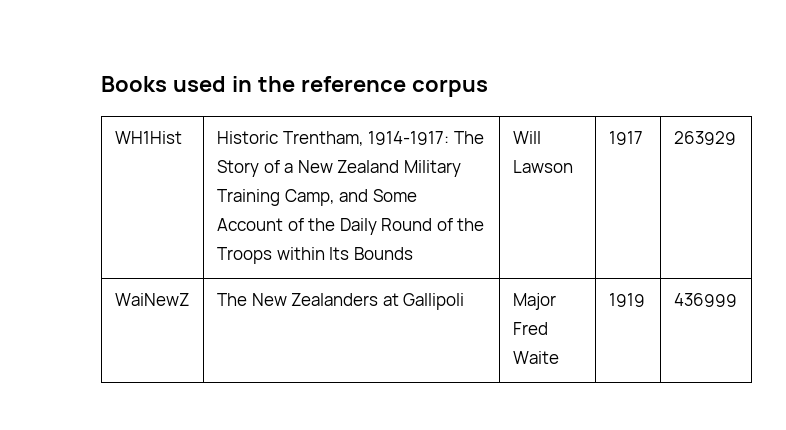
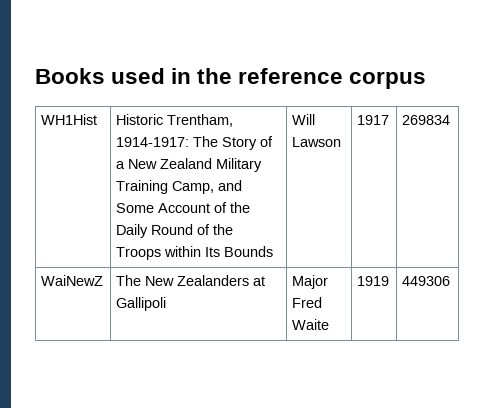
- WH1Hist | Historic Trentham, 1914-1917: The Story of a New Zealand Military Training Camp, and Some Account of the Daily Round of the Troops within Its Bounds | Will Lawson | 1917 | 263929
+ WH1Hist | Historic Trentham, 1914-1917: The Story of a New Zealand Military Training Camp, and Some Account of the Daily Round of the Troops within Its Bounds | Will Lawson | 1917 | 269834
- WaiNewZ | The New Zealanders at Gallipoli | Major Fred Waite | 1919 | 436999
+ WaiNewZ | The New Zealanders at Gallipoli | Major Fred Waite | 1919 | 449306

